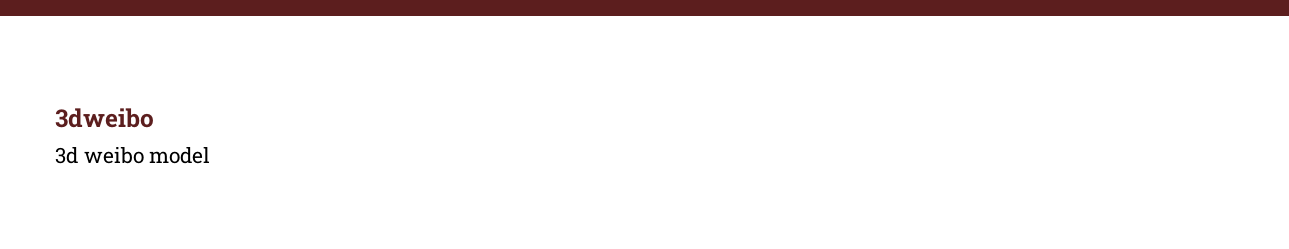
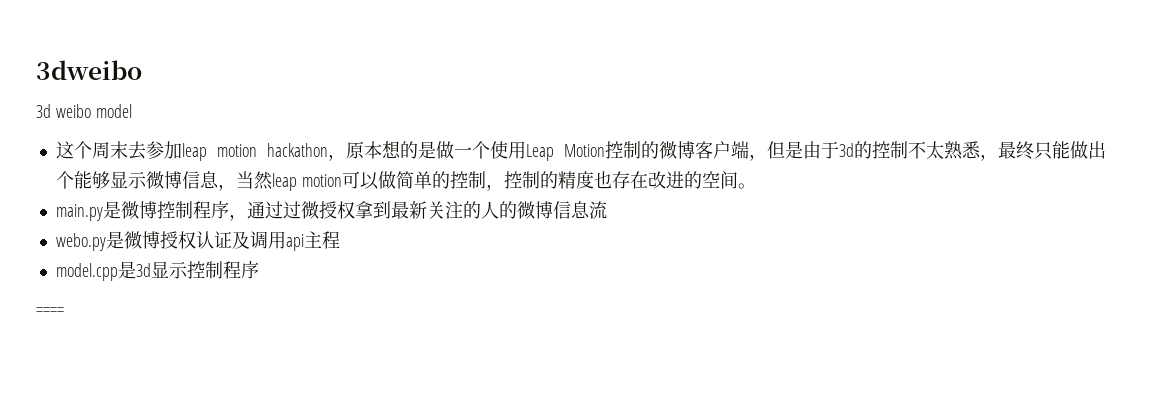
+ 这个周末去参加leap motion hackathon，原本想的是做一个使用Leap Motion控制的微博客户端，但是由于3d的控制不太熟悉，最终只能做出个能够显示微博信息，当然leap motion可以做简单的控制，控制的精度也存在改进的空间。
+ main.py是微博控制程序，通过过微授权拿到最新关注的人的微博信息流
+ webo.py是微博授权认证及调用api主程
+ model.cpp是3d显示控制程序
+ ====

